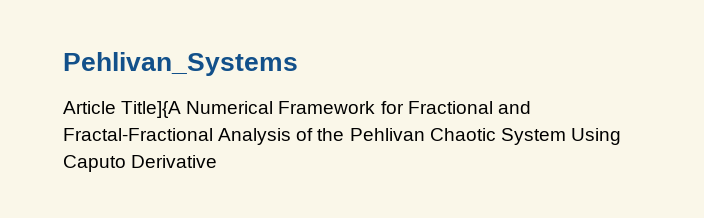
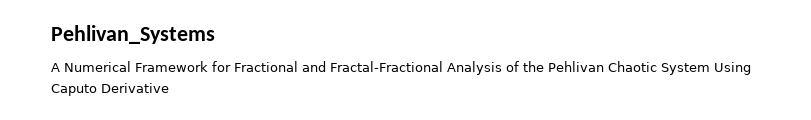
- Article Title]{A Numerical Framework for Fractional and Fractal-Fractional Analysis of the Pehlivan Chaotic System Using Caputo Derivative
+ A Numerical Framework for Fractional and Fractal-Fractional Analysis of the Pehlivan Chaotic System Using Caputo Derivative

